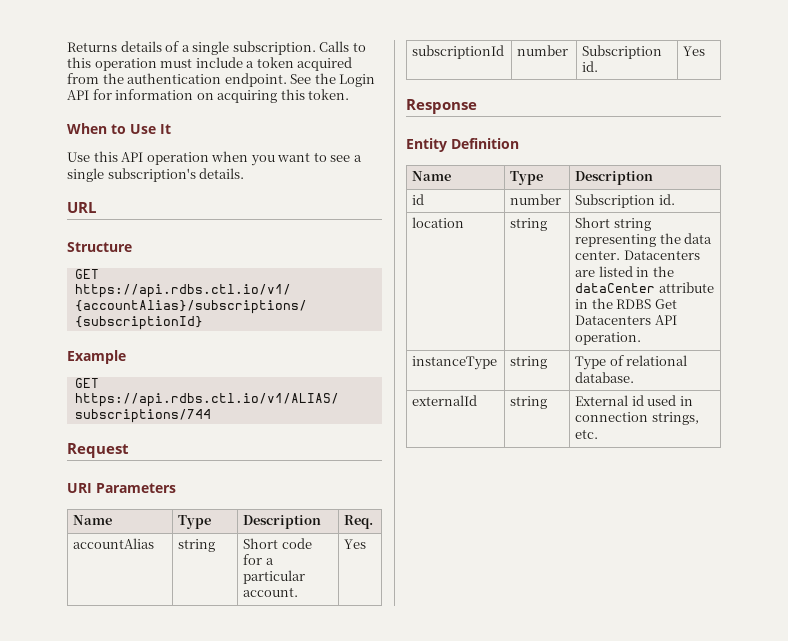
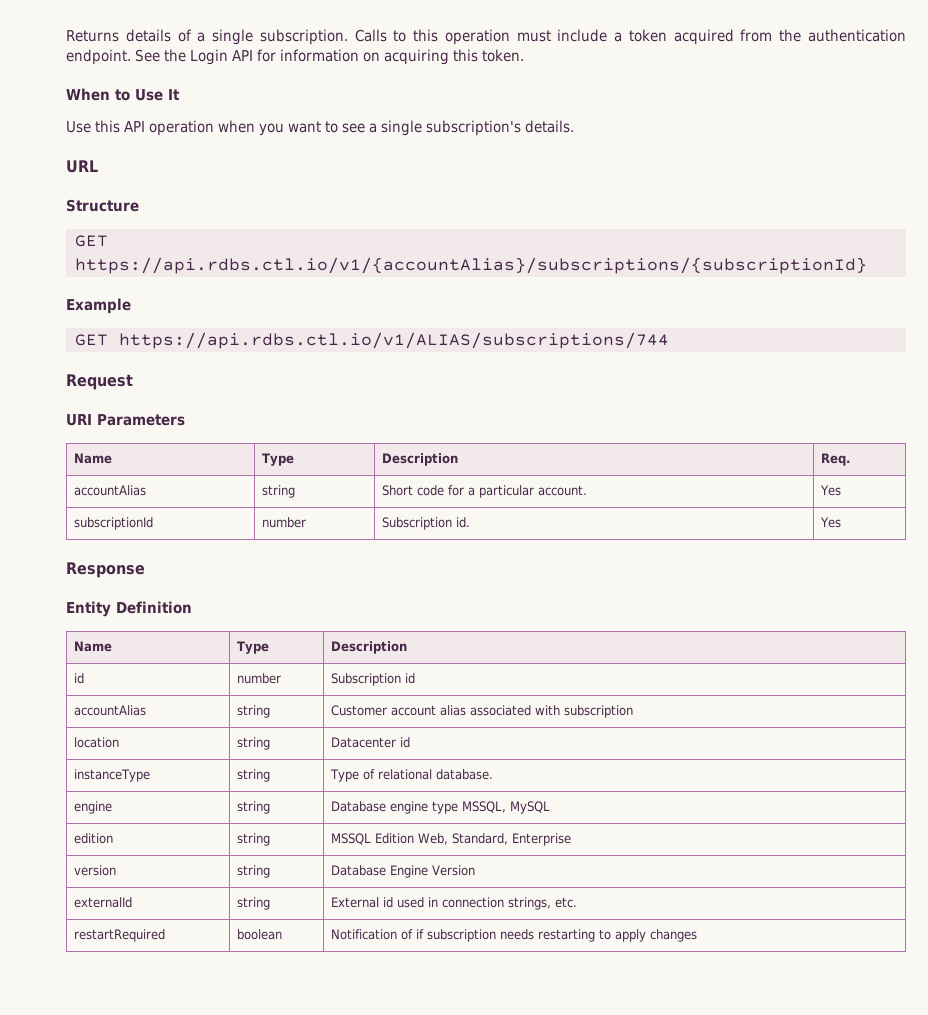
- id | number | Subscription id.
- location | string | Short string representing the data center. Datacenters are listed in the dataCenter attribute in the RDBS Get Datacenters API operation.
+ id | number | Subscription id
+ accountAlias | string | Customer account alias associated with subscription
+ location | string | Datacenter id
+ engine | string | Database engine type MSSQL, MySQL
+ edition | string | MSSQL Edition Web, Standard, Enterprise
+ version | string | Database Engine Version
+ restartRequired | boolean | Notification of if subscription needs restarting to apply changes

